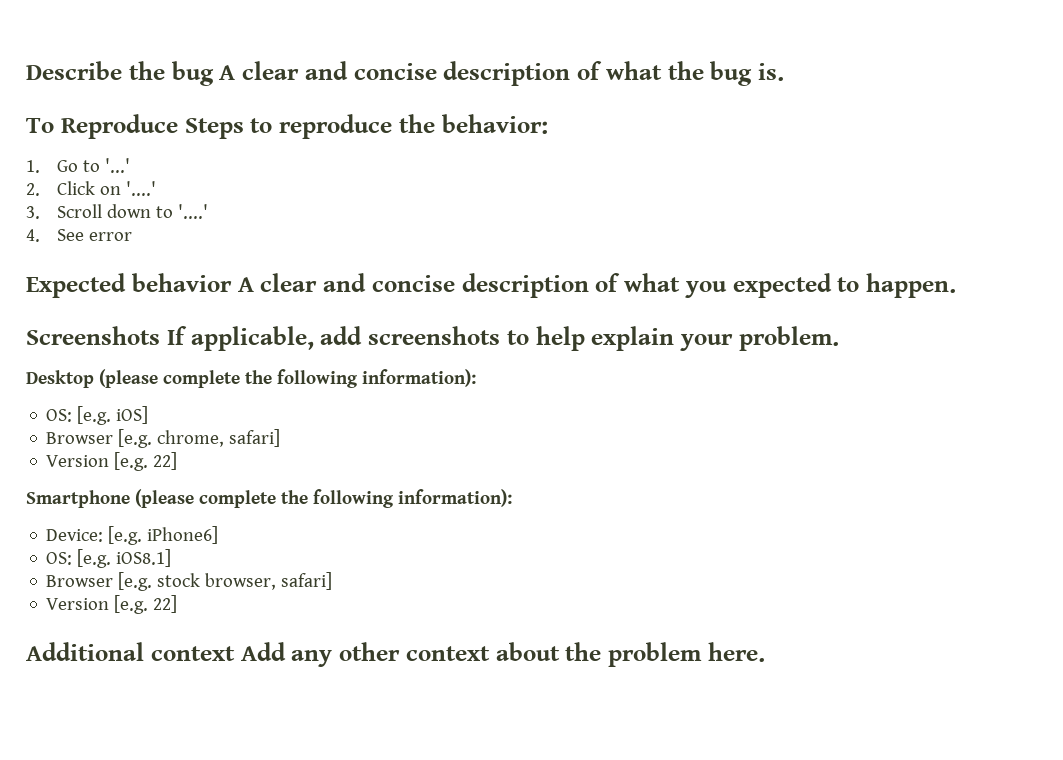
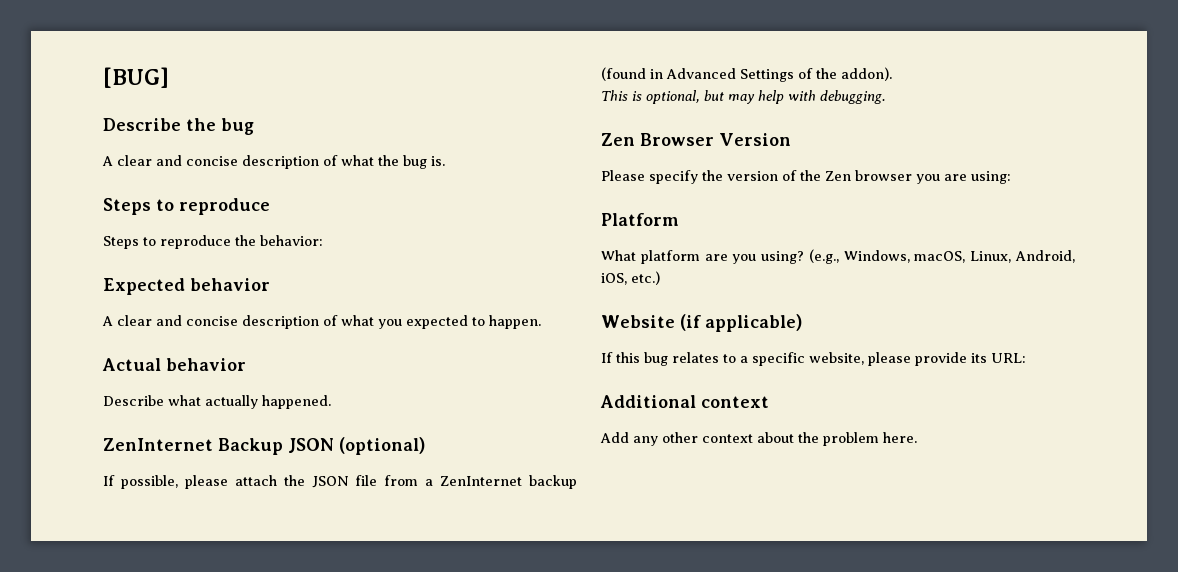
+ [BUG]
- Describe the bug A clear and concise description of what the bug is.
- To Reproduce Steps to reproduce the behavior:
+ Describe the bug
+ A clear and concise description of what the bug is.
+ Steps to reproduce
+ Steps to reproduce the behavior:
- 1. Go to '...'
- 2. Click on '....'
- 3. Scroll down to '....'
- 4. See error
- Expected behavior A clear and concise description of what you expected to happen.
+ Expected behavior
+ A clear and concise description of what you expected to happen.
- Screenshots If applicable, add screenshots to help explain your problem.
- Desktop (please complete the following information):
- OS: [e.g. iOS]
- Browser [e.g. chrome, safari]
- Version [e.g. 22]
- Smartphone (please complete the following information):
- Device: [e.g. iPhone6]
- OS: [e.g. iOS8.1]
- Browser [e.g. stock browser, safari]
- Version [e.g. 22]
+ Actual behavior
+ Describe what actually happened.
+ ZenInternet Backup JSON (optional)
+ If possible, please attach the JSON file from a ZenInternet backup (found in Advanced Settings of the addon).
+ This is optional, but may help with debugging.
+ Zen Browser Version
+ Please specify the version of the Zen browser you are using:
+ Platform
+ What platform are you using? (e.g., Windows, macOS, Linux, Android, iOS, etc.)
+ Website (if applicable)
+ If this bug relates to a specific website, please provide its URL:
- Additional context Add any other context about the problem here.
+ Additional context
+ Add any other context about the problem here.

